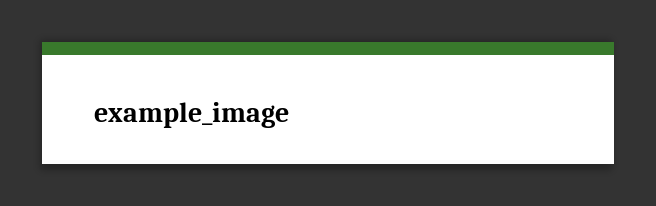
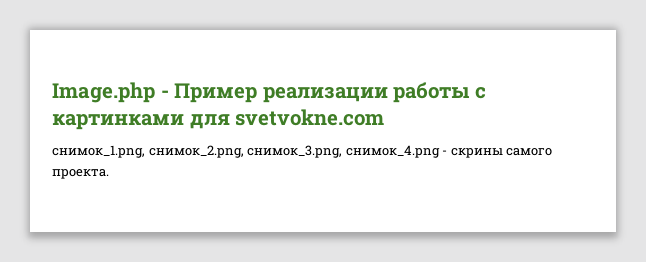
- example_image
+ Image.php - Пример реализации работы с картинками для svetvokne.com
+ снимок_1.png, снимок_2.png, снимок_3.png, снимок_4.png - скрины самого проекта.

